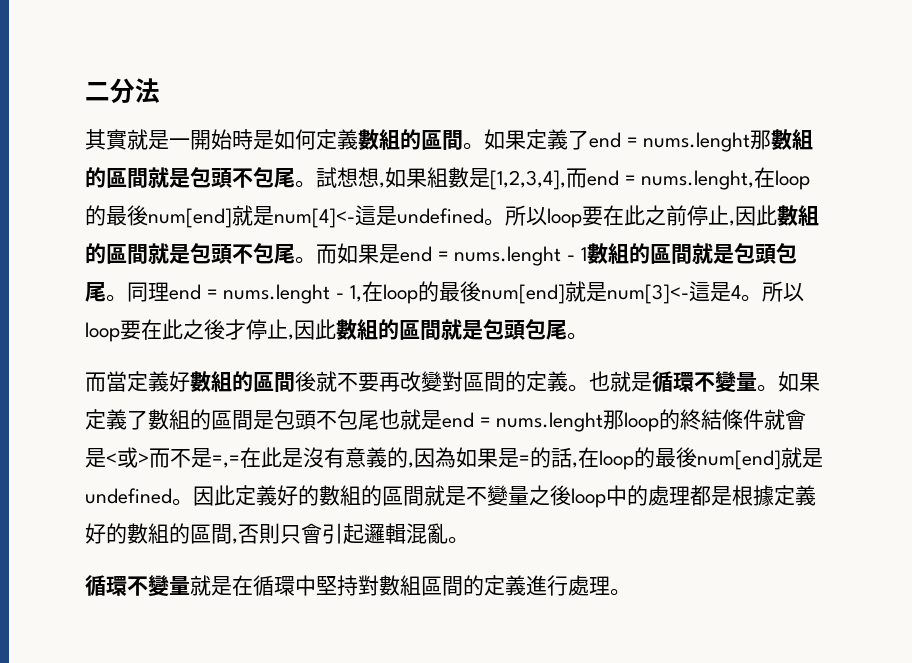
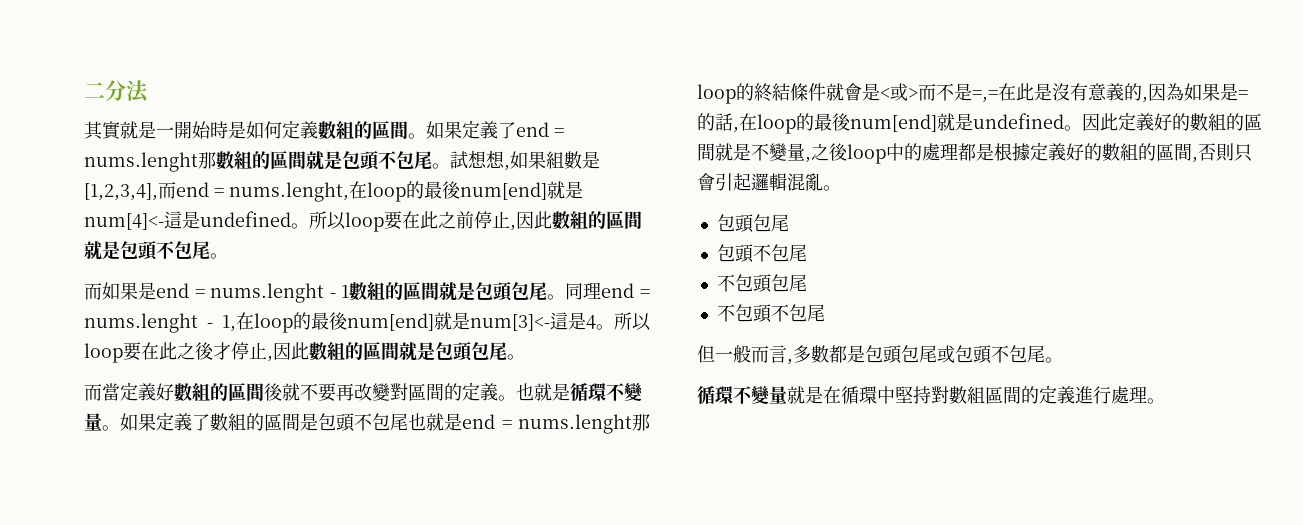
- 所以loop要在此之前停止,因此數組的區間就是包頭不包尾。而如果是end = nums.lenght - 1數組的區間就是包頭包尾。
+ 所以loop要在此之前停止,因此數組的區間就是包頭不包尾。
+ 而如果是end = nums.lenght - 1數組的區間就是包頭包尾。
- 因此定義好的數組的區間就是不變量之後loop中的處理都是根據定義好的數組的區間,否則只會引起邏輯混亂。
+ 因此定義好的數組的區間就是不變量,之後loop中的處理都是根據定義好的數組的區間,否則只會引起邏輯混亂。
+ 包頭包尾
+ 包頭不包尾
+ 不包頭包尾
+ 不包頭不包尾
+ 但一般而言,多數都是包頭包尾或包頭不包尾。

